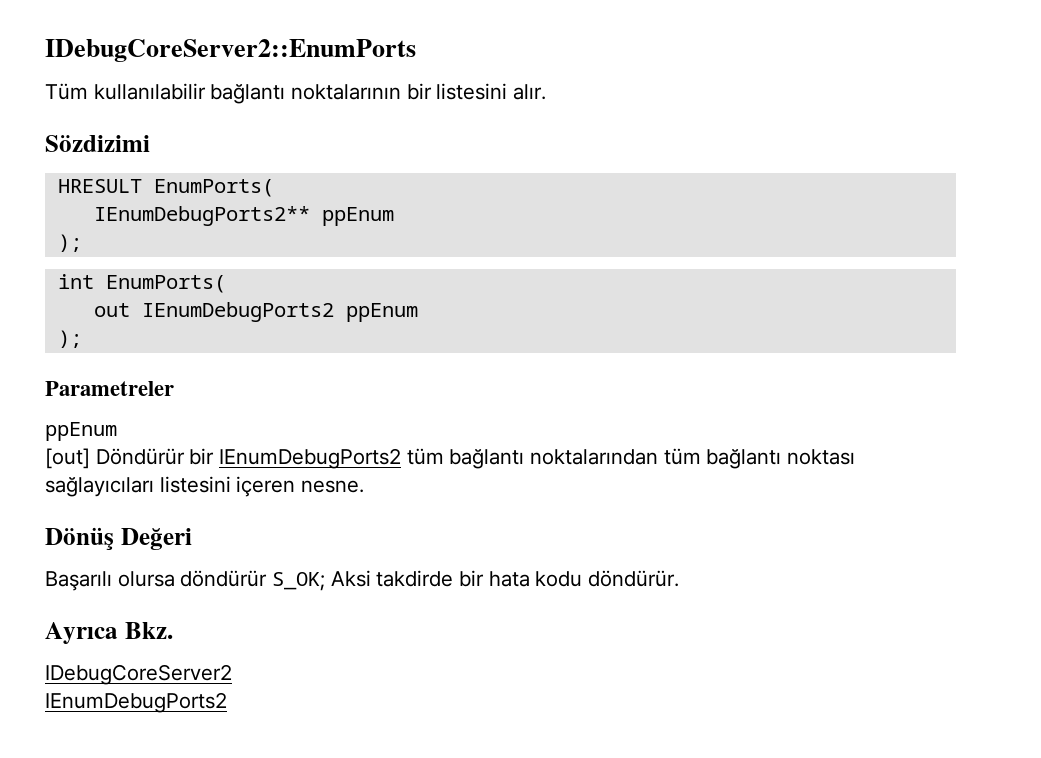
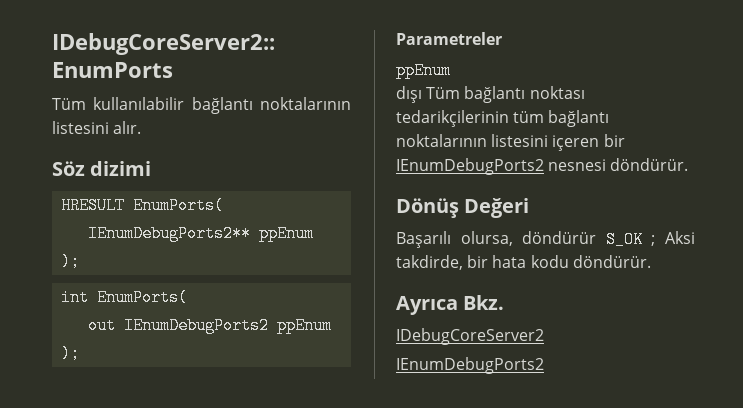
- Tüm kullanılabilir bağlantı noktalarının bir listesini alır.
+ Tüm kullanılabilir bağlantı noktalarının listesini alır.
- Sözdizimi
+ Söz dizimi
- [out] Döndürür bir IEnumDebugPorts2 tüm bağlantı noktalarından tüm bağlantı noktası sağlayıcıları listesini içeren nesne.
+ dışı Tüm bağlantı noktası tedarikçilerinin tüm bağlantı noktalarının listesini içeren bir IEnumDebugPorts2 nesnesi döndürür.
  Dönüş Değeri
- Başarılı olursa döndürür S_OK; Aksi takdirde bir hata kodu döndürür.
+ Başarılı olursa, döndürür S_OK ; Aksi takdirde, bir hata kodu döndürür.

